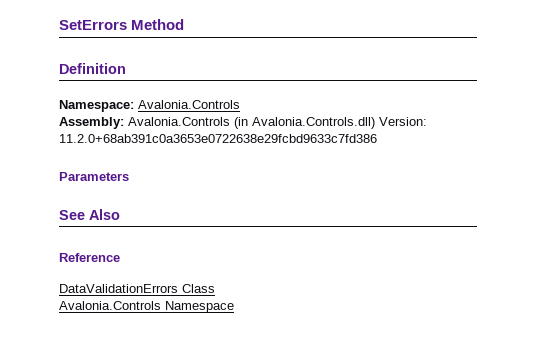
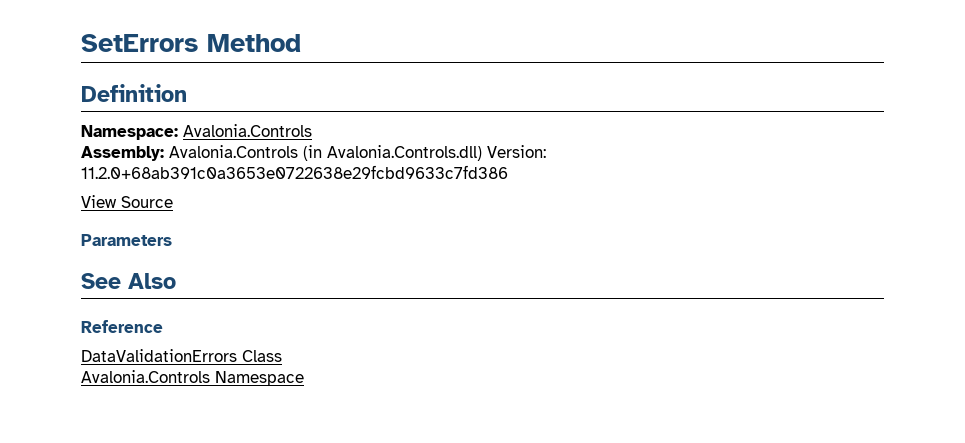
+ View Source

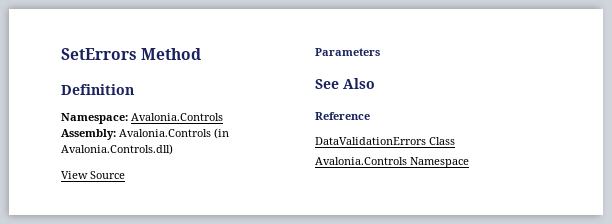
- Assembly: Avalonia.Controls (in Avalonia.Controls.dll) Version: 11.2.0+68ab391c0a3653e0722638e29fcbd9633c7fd386
+ Assembly: Avalonia.Controls (in Avalonia.Controls.dll)

